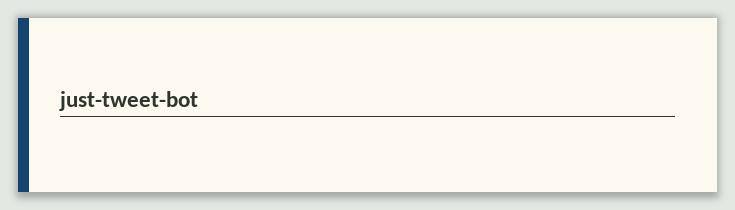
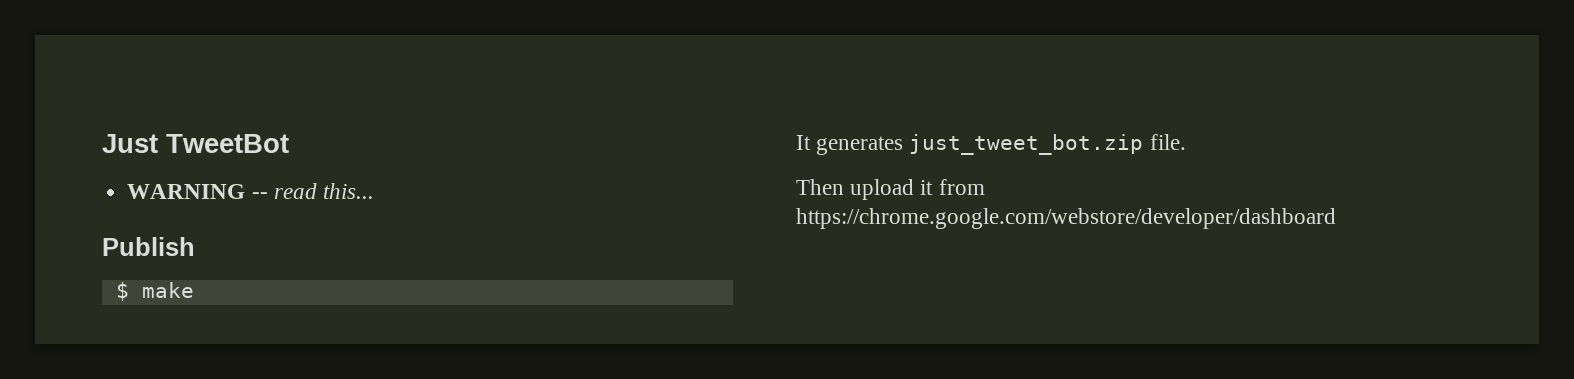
- just-tweet-bot
+ Just TweetBot
+ WARNING -- read this...
+ Publish
+ $ make
+ It generates just_tweet_bot.zip file.
+ Then upload it from https://chrome.google.com/webstore/developer/dashboard

